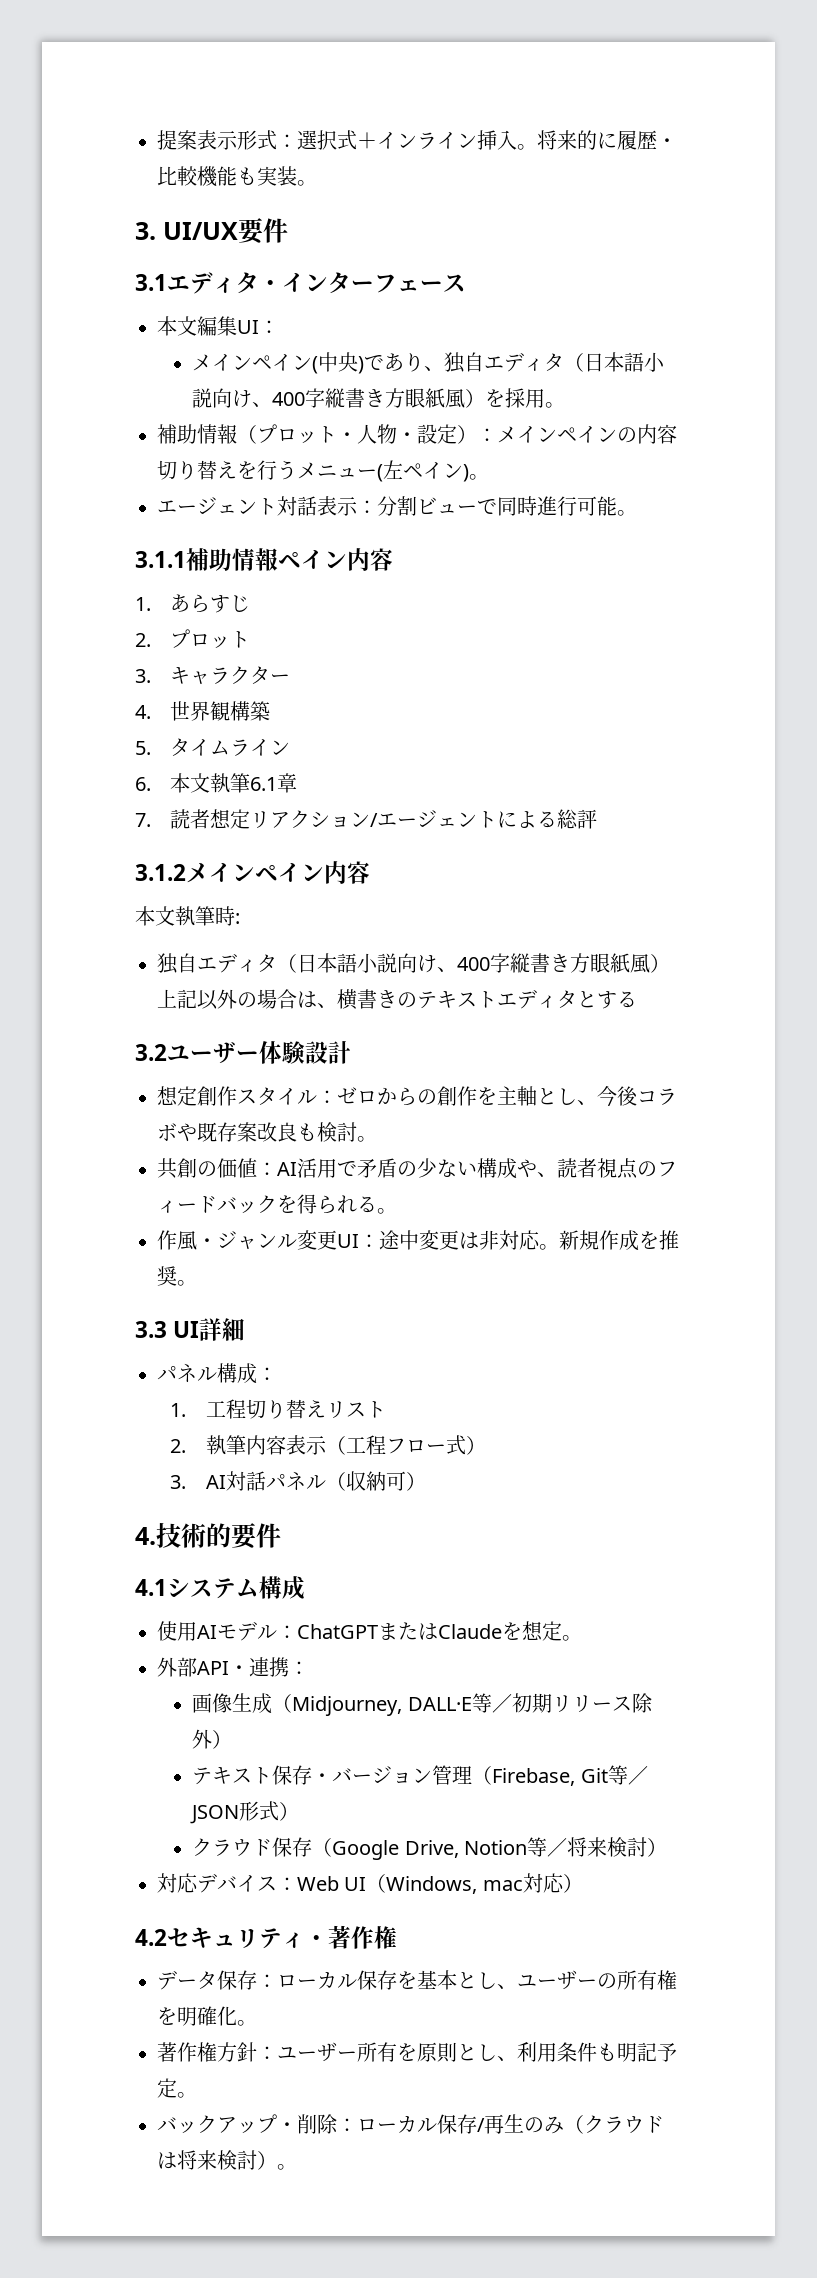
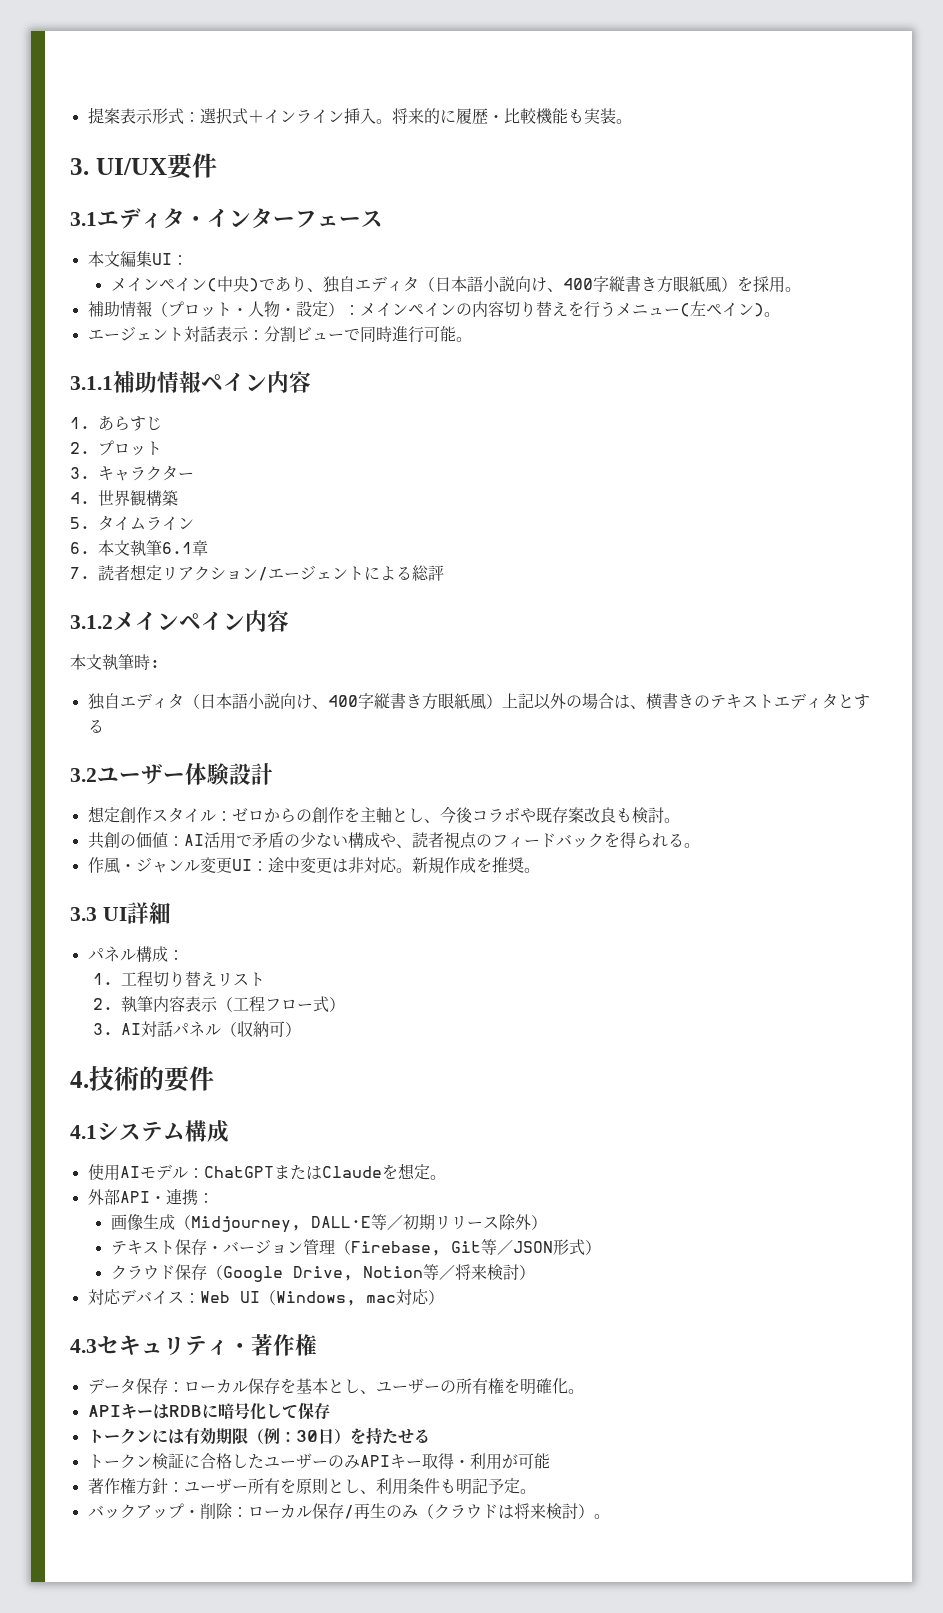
- 4.2セキュリティ・著作権
+ 4.3セキュリティ・著作権
+ APIキーはRDBに暗号化して保存
+ トークンには有効期限（例：30日）を持たせる
+ トークン検証に合格したユーザーのみAPIキー取得・利用が可能

